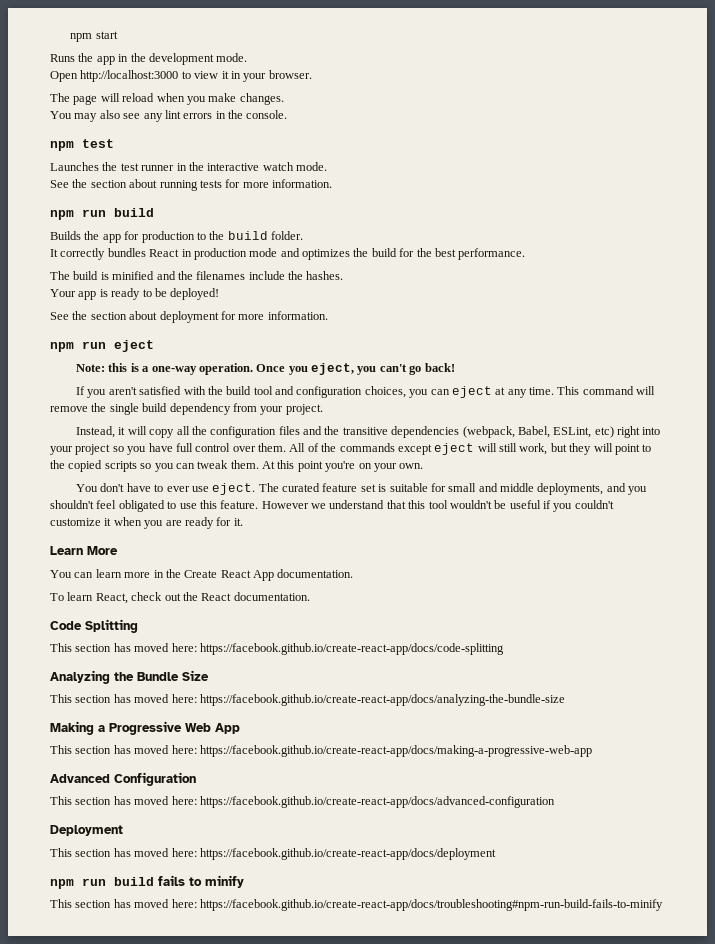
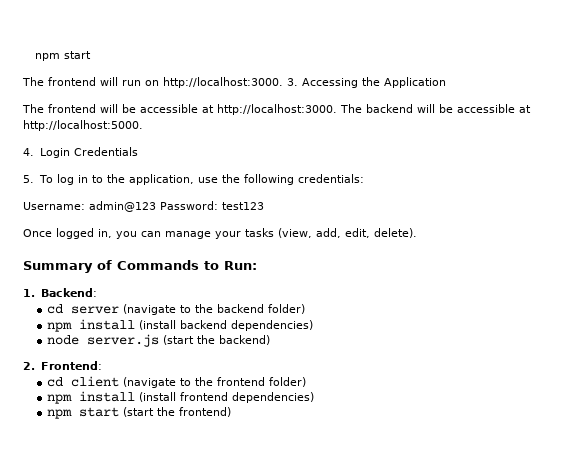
- Runs the app in the development mode.
- Open http://localhost:3000 to view it in your browser.
- The page will reload when you make changes.
- You may also see any lint errors in the console.
- npm test
- Launches the test runner in the interactive watch mode.
- See the section about running tests for more information.
- npm run build
- Builds the app for production to the build folder.
- It correctly bundles React in production mode and optimizes the build for the best performance.
- The build is minified and the filenames include the hashes.
- Your app is ready to be deployed!
- See the section about deployment for more information.
- npm run eject
- Note: this is a one-way operation. Once you eject, you can't go back!
- If you aren't satisfied with the build tool and configuration choices, you can eject at any time. This command will remove the single build dependency from your project.
- Instead, it will copy all the configuration files and the transitive dependencies (webpack, Babel, ESLint, etc) right into your project so you have full control over them. All of the commands except eject will still work, but they will point to the copied scripts so you can tweak them. At this point you're on your own.
- You don't have to ever use eject. The curated feature set is suitable for small and middle deployments, and you shouldn't feel obligated to use this feature. However we understand that this tool wouldn't be useful if you couldn't customize it when you are ready for it.
- Learn More
- You can learn more in the Create React App documentation.
- To learn React, check out the React documentation.
- Code Splitting
- This section has moved here: https://facebook.github.io/create-react-app/docs/code-splitting
- Analyzing the Bundle Size
- This section has moved here: https://facebook.github.io/create-react-app/docs/analyzing-the-bundle-size
- Making a Progressive Web App
- This section has moved here: https://facebook.github.io/create-react-app/docs/making-a-progressive-web-app
- Advanced Configuration
- This section has moved here: https://facebook.github.io/create-react-app/docs/advanced-configuration
- Deployment
- This section has moved here: https://facebook.github.io/create-react-app/docs/deployment
- npm run build fails to minify
- This section has moved here: https://facebook.github.io/create-react-app/docs/troubleshooting#npm-run-build-fails-to-minify
+ The frontend will run on http://localhost:3000. 3. Accessing the Application
+ The frontend will be accessible at http://localhost:3000. The backend will be accessible at http://localhost:5000.
+ 4. Login Credentials
+ 5. To log in to the application, use the following credentials:
+ Username: admin@123 Password: test123
+ Once logged in, you can manage your tasks (view, add, edit, delete).
+ Summary of Commands to Run:
+ 1. Backend:
+ cd server (navigate to the backend folder)
+ npm install (install backend dependencies)
+ node server.js (start the backend)
+ 2. Frontend:
+ cd client (navigate to the frontend folder)
+ npm install (install frontend dependencies)
+ npm start (start the frontend)

